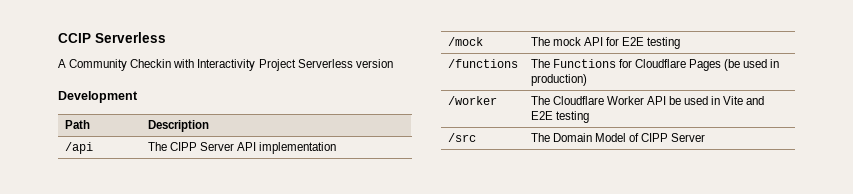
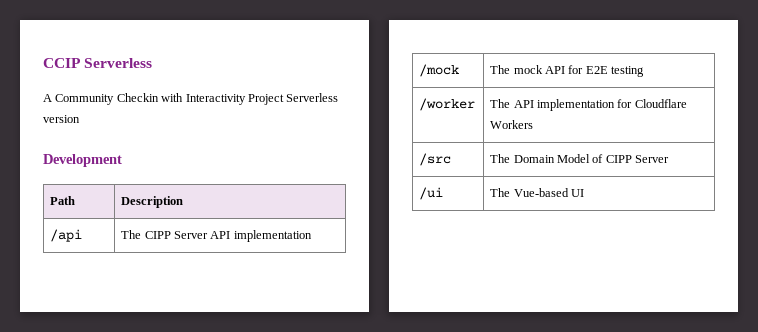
- /functions | The Functions for Cloudflare Pages (be used in production)
- /worker | The Cloudflare Worker API be used in Vite and E2E testing
+ /worker | The API implementation for Cloudflare Workers
+ /ui | The Vue-based UI

